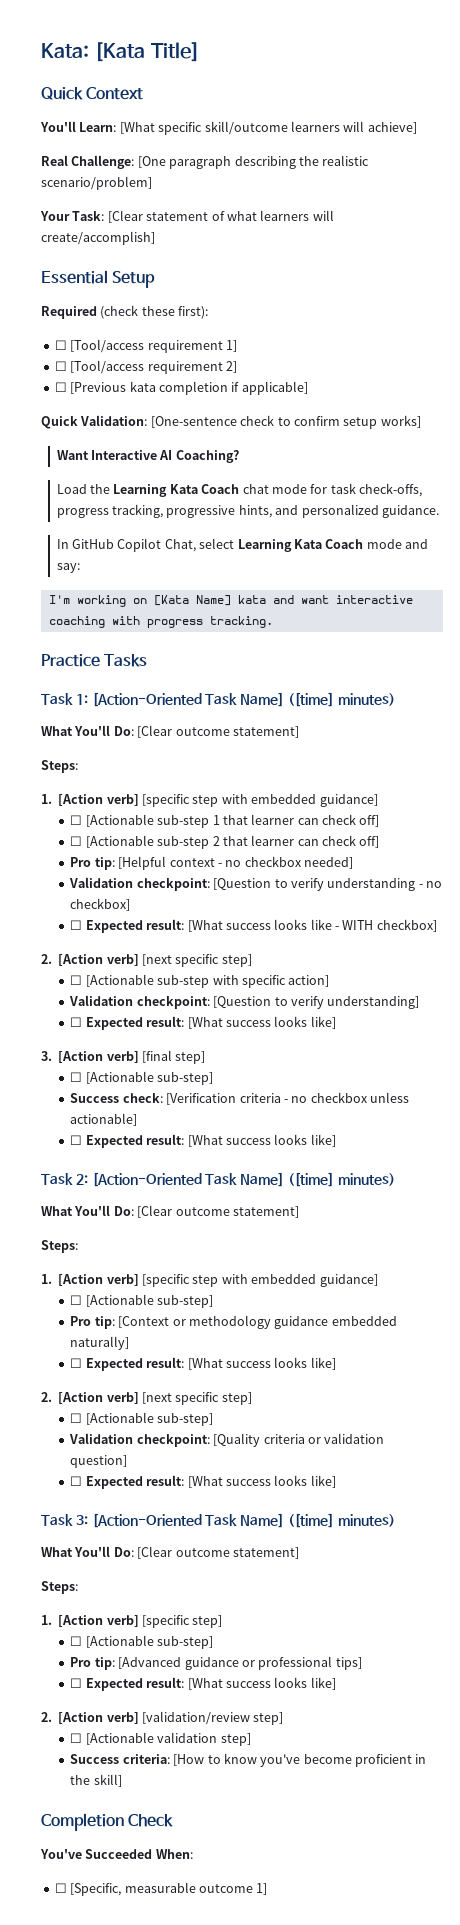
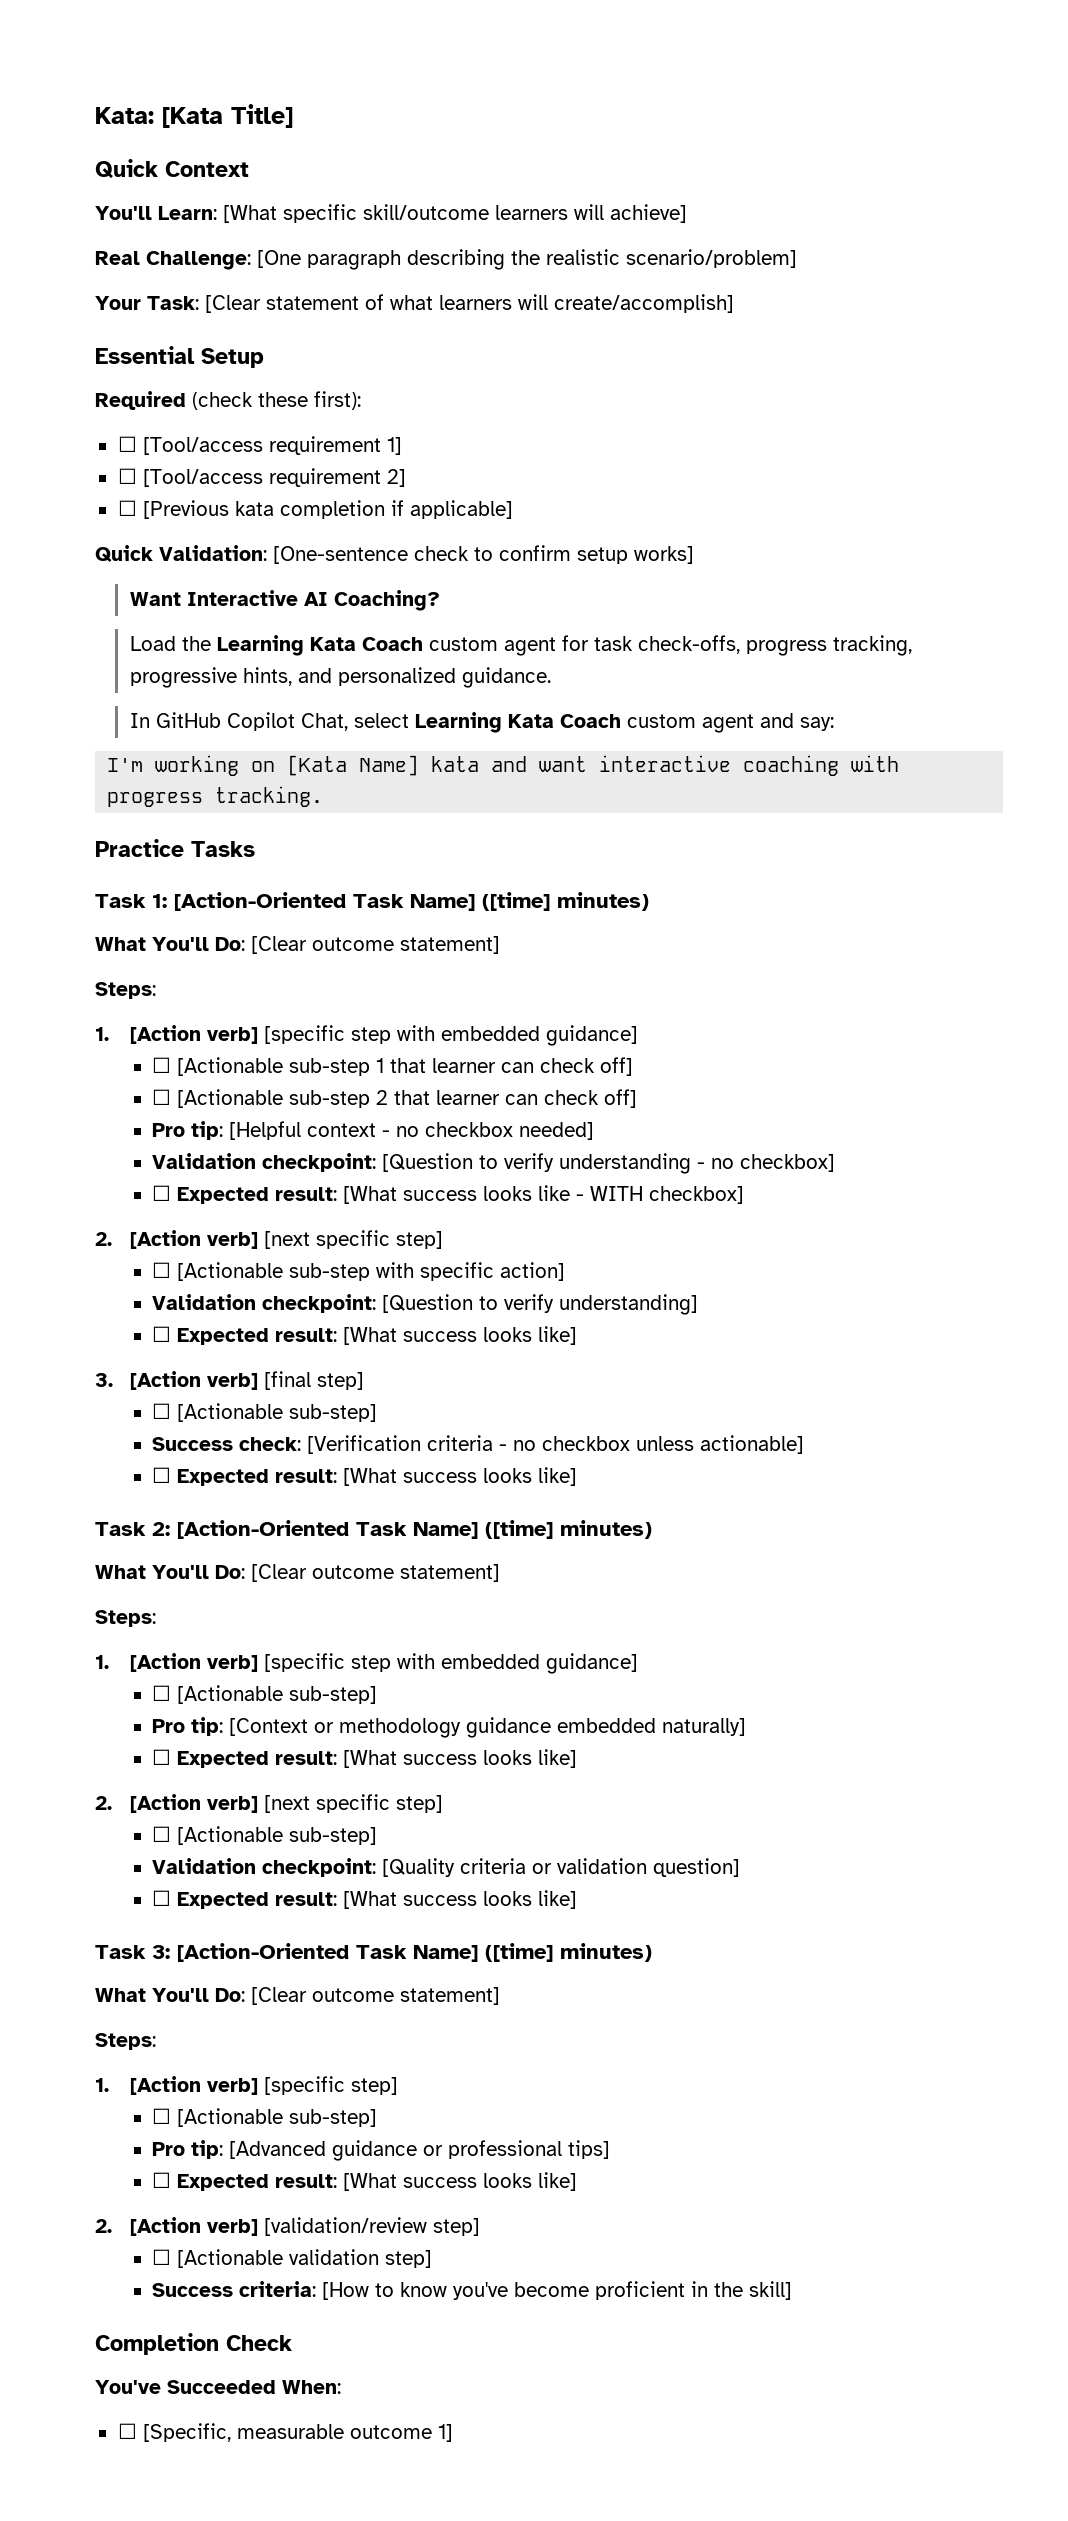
- Load the Learning Kata Coach chat mode for task check-offs, progress tracking, progressive hints, and personalized guidance.
+ Load the Learning Kata Coach custom agent for task check-offs, progress tracking, progressive hints, and personalized guidance.
- In GitHub Copilot Chat, select Learning Kata Coach mode and say:
+ In GitHub Copilot Chat, select Learning Kata Coach custom agent and say:

